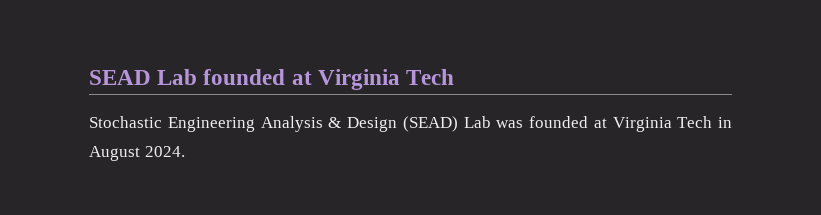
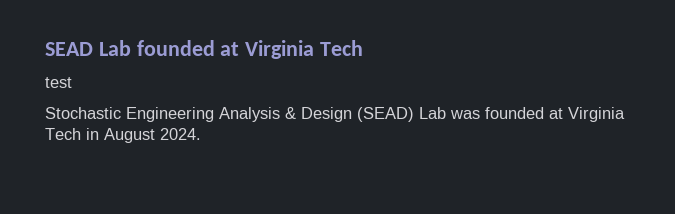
+ test

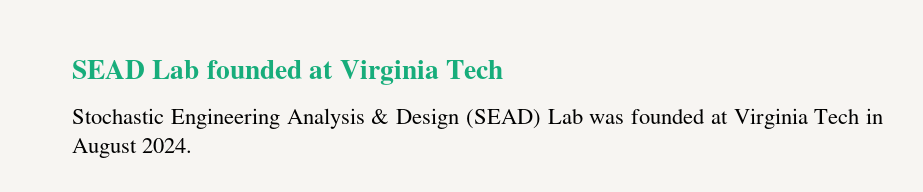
- test

